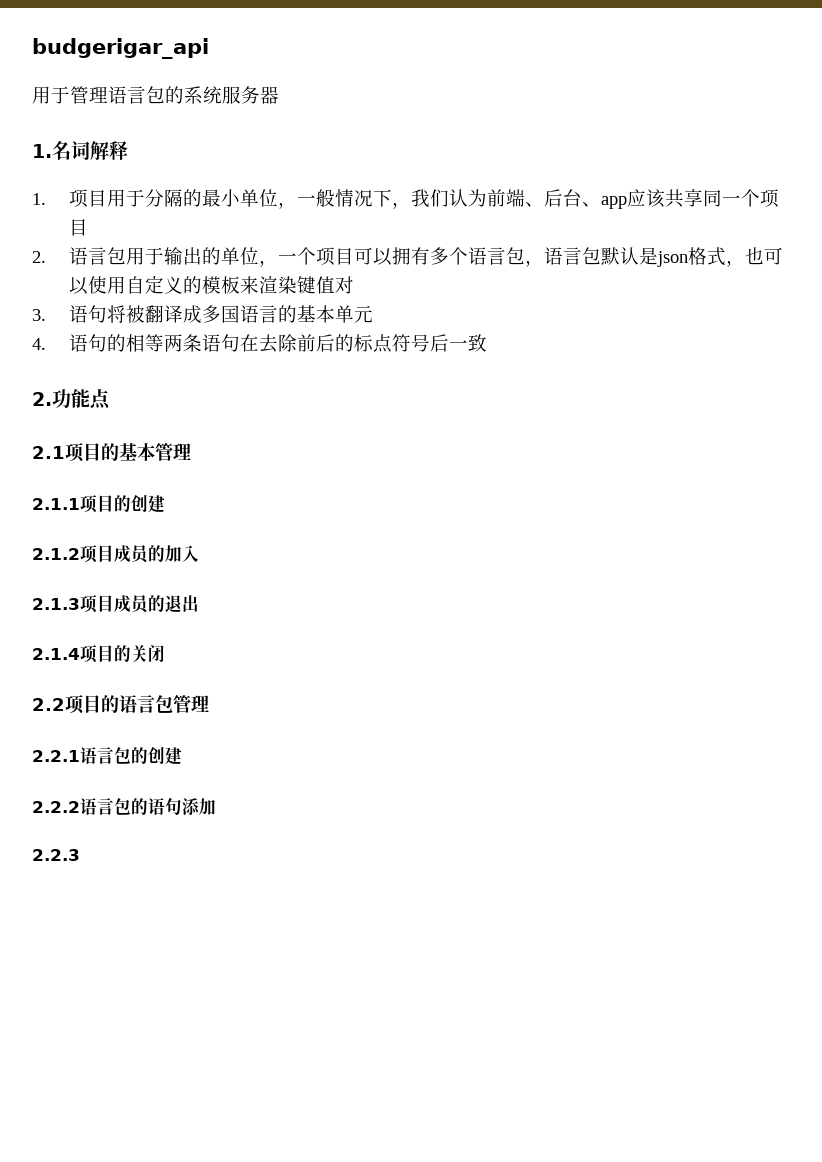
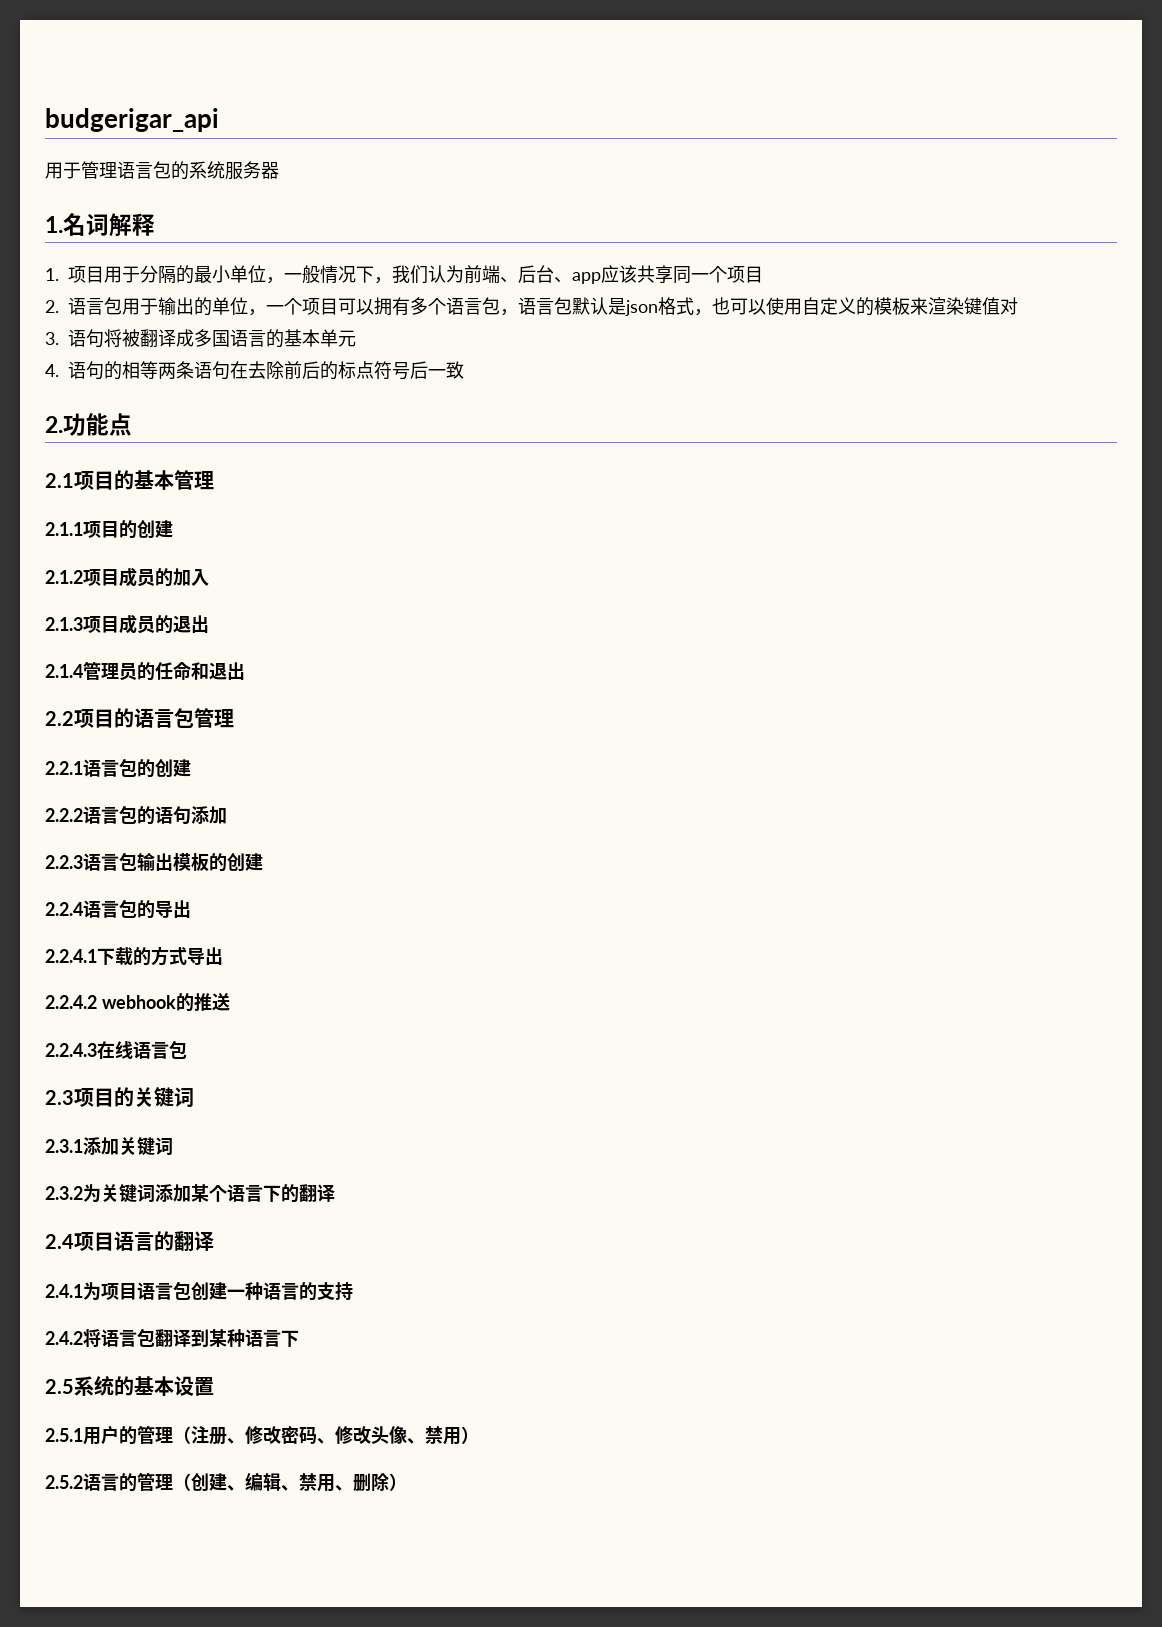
- 2.1.4项目的关闭
+ 2.1.4管理员的任命和退出
- 2.2.3
+ 2.2.3语言包输出模板的创建
+ 2.2.4语言包的导出
+ 2.2.4.1下载的方式导出
+ 2.2.4.2 webhook的推送
+ 2.2.4.3在线语言包
+ 2.3项目的关键词
+ 2.3.1添加关键词
+ 2.3.2为关键词添加某个语言下的翻译
+ 2.4项目语言的翻译
+ 2.4.1为项目语言包创建一种语言的支持
+ 2.4.2将语言包翻译到某种语言下
+ 2.5系统的基本设置
+ 2.5.1用户的管理（注册、修改密码、修改头像、禁用）
+ 2.5.2语言的管理（创建、编辑、禁用、删除）

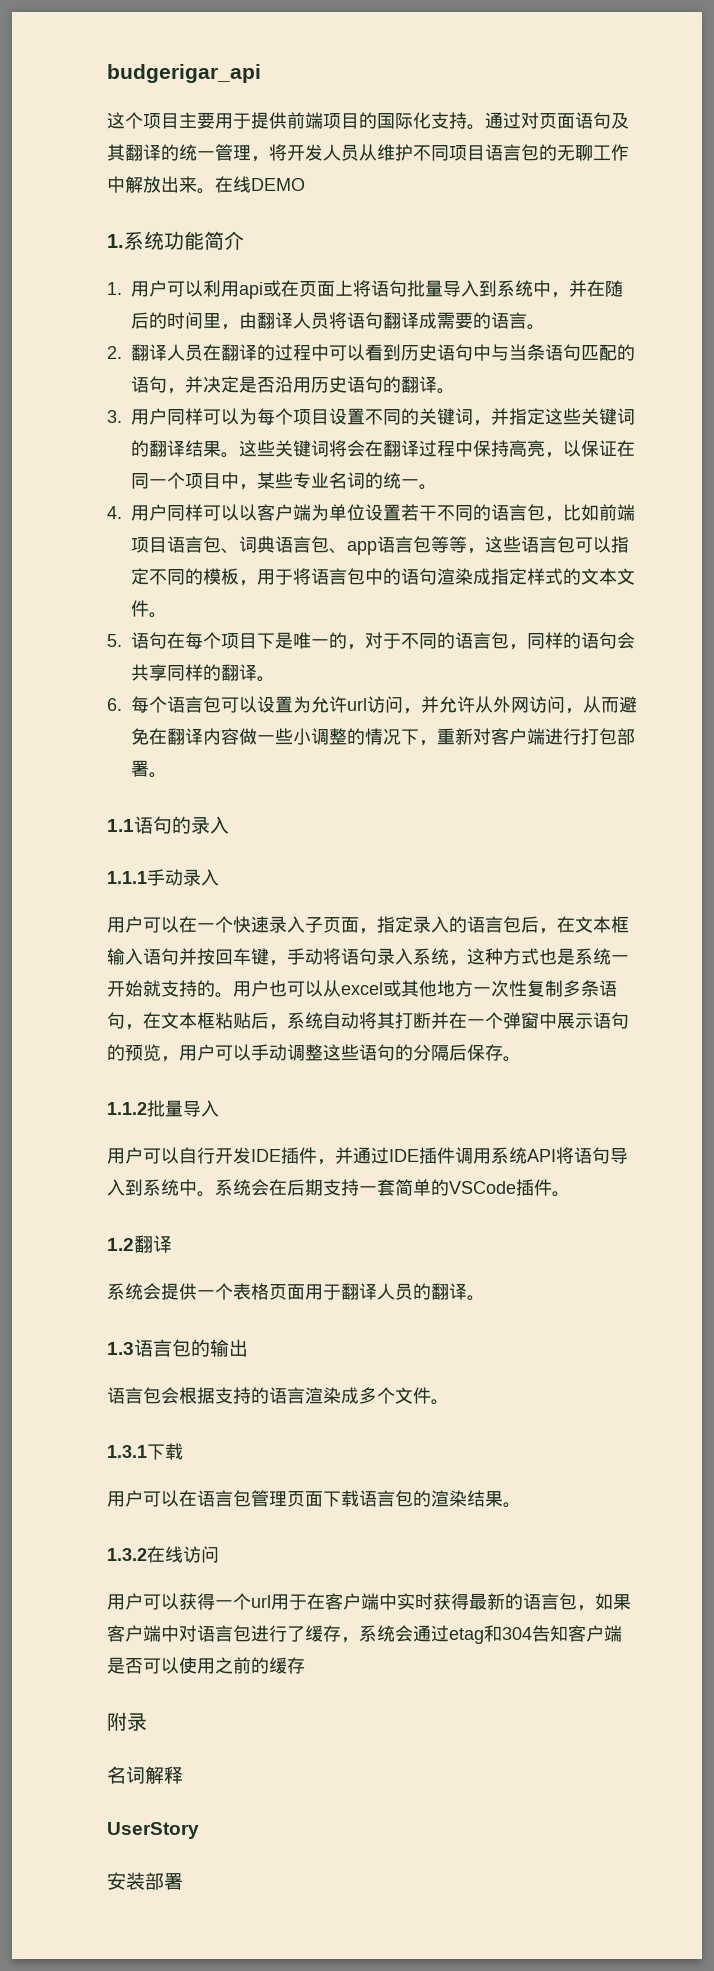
- 用于管理语言包的系统服务器
- 1.名词解释
- 1.项目用于分隔的最小单位，一般情况下，我们认为前端、后台、app应该共享同一个项目
- 2.语言包用于输出的单位，一个项目可以拥有多个语言包，语言包默认是json格式，也可以使用自定义的模板来渲染键值对
- 3.语句将被翻译成多国语言的基本单元
- 4.语句的相等两条语句在去除前后的标点符号后一致
- 2.功能点
- 2.1项目的基本管理
- 2.1.1项目的创建
- 2.1.2项目成员的加入
- 2.1.3项目成员的退出
- 2.1.4管理员的任命和退出
- 2.2项目的语言包管理
- 2.2.1语言包的创建
- 2.2.2语言包的语句添加
- 2.2.3语言包输出模板的创建
- 2.2.4语言包的导出
- 2.2.4.1下载的方式导出
- 2.2.4.2 webhook的推送
- 2.2.4.3在线语言包
- 2.3项目的关键词
- 2.3.1添加关键词
- 2.3.2为关键词添加某个语言下的翻译
- 2.4项目语言的翻译
- 2.4.1为项目语言包创建一种语言的支持
- 2.4.2将语言包翻译到某种语言下
- 2.5系统的基本设置
- 2.5.1用户的管理（注册、修改密码、修改头像、禁用）
- 2.5.2语言的管理（创建、编辑、禁用、删除）
+ 这个项目主要用于提供前端项目的国际化支持。通过对页面语句及其翻译的统一管理，将开发人员从维护不同项目语言包的无聊工作中解放出来。在线DEMO
+ 1.系统功能简介
+ 1.用户可以利用api或在页面上将语句批量导入到系统中，并在随后的时间里，由翻译人员将语句翻译成需要的语言。
+ 2.翻译人员在翻译的过程中可以看到历史语句中与当条语句匹配的语句，并决定是否沿用历史语句的翻译。
+ 3.用户同样可以为每个项目设置不同的关键词，并指定这些关键词的翻译结果。这些关键词将会在翻译过程中保持高亮，以保证在同一个项目中，某些专业名词的统一。
+ 4.用户同样可以以客户端为单位设置若干不同的语言包，比如前端项目语言包、词典语言包、app语言包等等，这些语言包可以指定不同的模板，用于将语言包中的语句渲染成指定样式的文本文件。
+ 5.语句在每个项目下是唯一的，对于不同的语言包，同样的语句会共享同样的翻译。
+ 6.每个语言包可以设置为允许url访问，并允许从外网访问，从而避免在翻译内容做一些小调整的情况下，重新对客户端进行打包部署。
+ 1.1语句的录入
+ 1.1.1手动录入
+ 用户可以在一个快速录入子页面，指定录入的语言包后，在文本框输入语句并按回车键，手动将语句录入系统，这种方式也是系统一开始就支持的。用户也可以从excel或其他地方一次性复制多条语句，在文本框粘贴后，系统自动将其打断并在一个弹窗中展示语句的预览，用户可以手动调整这些语句的分隔后保存。
+ 1.1.2批量导入
+ 用户可以自行开发IDE插件，并通过IDE插件调用系统API将语句导入到系统中。系统会在后期支持一套简单的VSCode插件。
+ 1.2翻译
+ 系统会提供一个表格页面用于翻译人员的翻译。
+ 1.3语言包的输出
+ 语言包会根据支持的语言渲染成多个文件。
+ 1.3.1下载
+ 用户可以在语言包管理页面下载语言包的渲染结果。
+ 1.3.2在线访问
+ 用户可以获得一个url用于在客户端中实时获得最新的语言包，如果客户端中对语言包进行了缓存，系统会通过etag和304告知客户端是否可以使用之前的缓存
+ 附录
+ 名词解释
+ UserStory
+ 安装部署

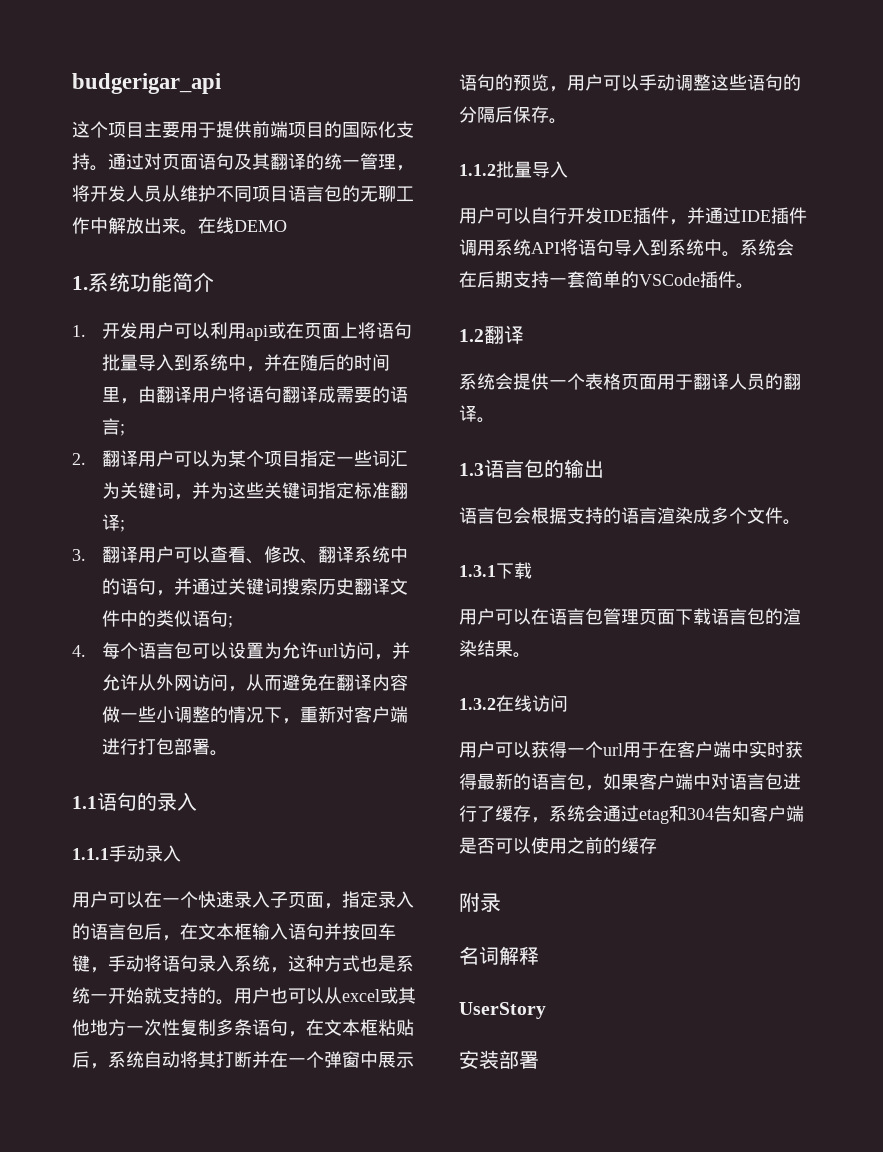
- 1.用户可以利用api或在页面上将语句批量导入到系统中，并在随后的时间里，由翻译人员将语句翻译成需要的语言。
+ 1.开发用户可以利用api或在页面上将语句批量导入到系统中，并在随后的时间里，由翻译用户将语句翻译成需要的语言;
- 2.翻译人员在翻译的过程中可以看到历史语句中与当条语句匹配的语句，并决定是否沿用历史语句的翻译。
- 3.用户同样可以为每个项目设置不同的关键词，并指定这些关键词的翻译结果。这些关键词将会在翻译过程中保持高亮，以保证在同一个项目中，某些专业名词的统一。
- 4.用户同样可以以客户端为单位设置若干不同的语言包，比如前端项目语言包、词典语言包、app语言包等等，这些语言包可以指定不同的模板，用于将语言包中的语句渲染成指定样式的文本文件。
- 5.语句在每个项目下是唯一的，对于不同的语言包，同样的语句会共享同样的翻译。
- 6.每个语言包可以设置为允许url访问，并允许从外网访问，从而避免在翻译内容做一些小调整的情况下，重新对客户端进行打包部署。
+ 2.翻译用户可以为某个项目指定一些词汇为关键词，并为这些关键词指定标准翻译;
+ 3.翻译用户可以查看、修改、翻译系统中的语句，并通过关键词搜索历史翻译文件中的类似语句;
+ 4.每个语言包可以设置为允许url访问，并允许从外网访问，从而避免在翻译内容做一些小调整的情况下，重新对客户端进行打包部署。

